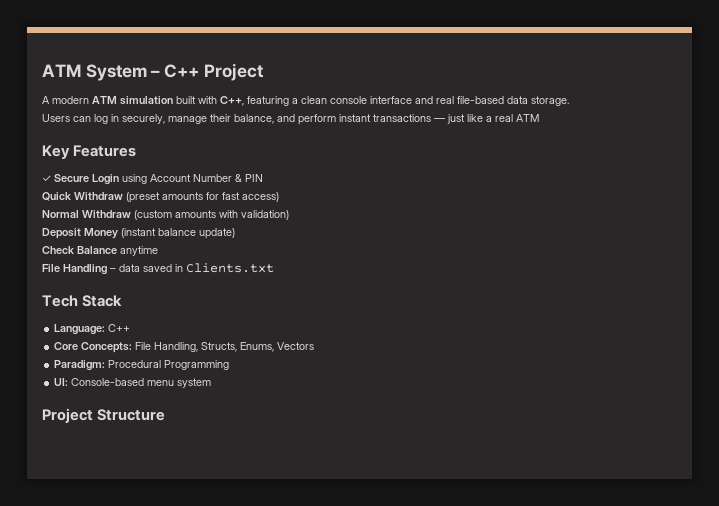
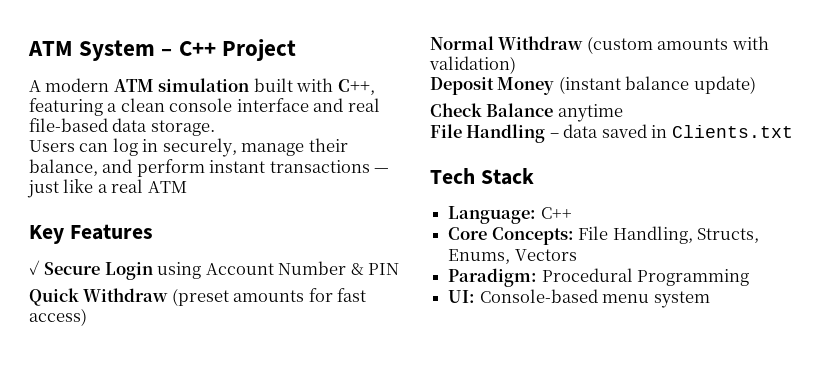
- Project Structure

